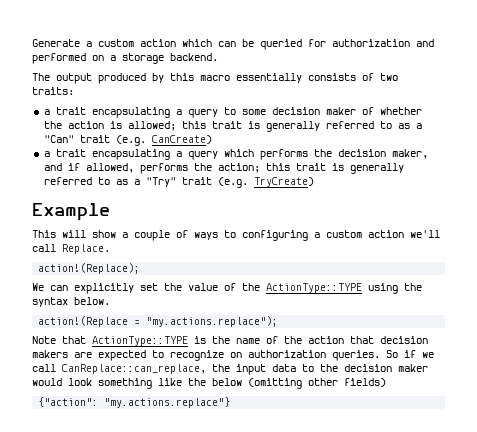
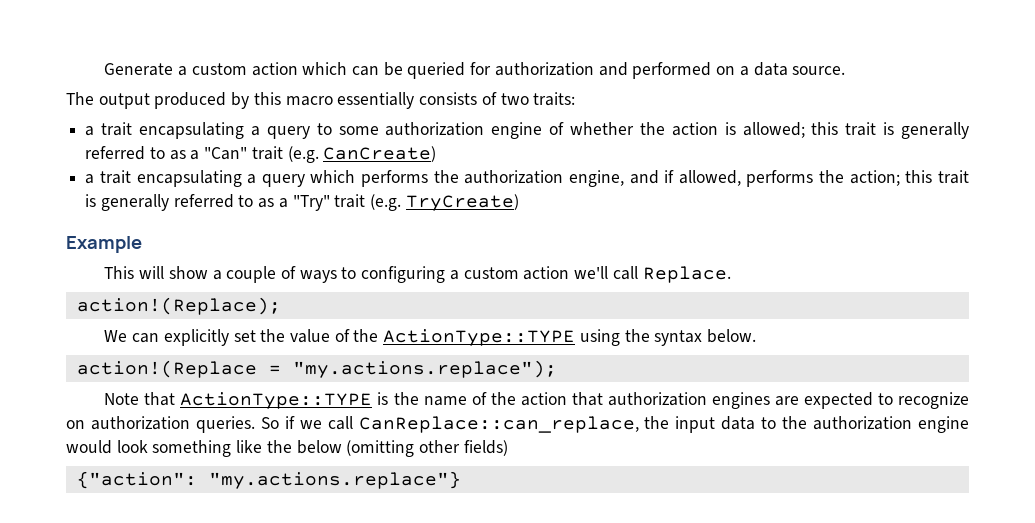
- Generate a custom action which can be queried for authorization and performed on a storage backend.
+ Generate a custom action which can be queried for authorization and performed on a data source.
- a trait encapsulating a query to some decision maker of whether the action is allowed; this trait is generally referred to as a "Can" trait (e.g. CanCreate)
+ a trait encapsulating a query to some authorization engine of whether the action is allowed; this trait is generally referred to as a "Can" trait (e.g. CanCreate)
- a trait encapsulating a query which performs the decision maker, and if allowed, performs the action; this trait is generally referred to as a "Try" trait (e.g. TryCreate)
+ a trait encapsulating a query which performs the authorization engine, and if allowed, performs the action; this trait is generally referred to as a "Try" trait (e.g. TryCreate)
- Note that ActionType::TYPE is the name of the action that decision makers are expected to recognize on authorization queries.
+ Note that ActionType::TYPE is the name of the action that authorization engines are expected to recognize on authorization queries.
- So if we call CanReplace::can_replace, the input data to the decision maker would look something like the below (omitting other fields)
+ So if we call CanReplace::can_replace, the input data to the authorization engine would look something like the below (omitting other fields)

